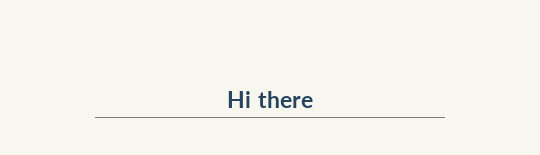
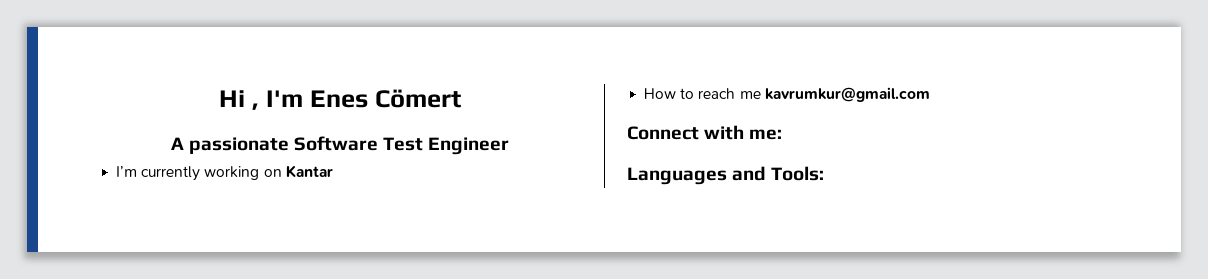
- Hi there
+ Hi , I'm Enes Cömert
+ A passionate Software Test Engineer
+ I’m currently working on Kantar
+ How to reach me kavrumkur@gmail.com
+ Connect with me:
+ Languages and Tools:

